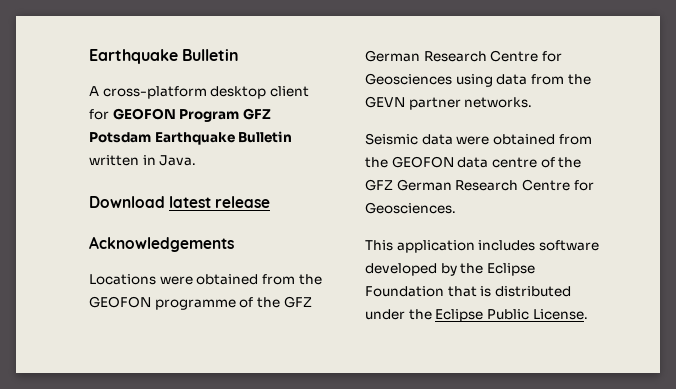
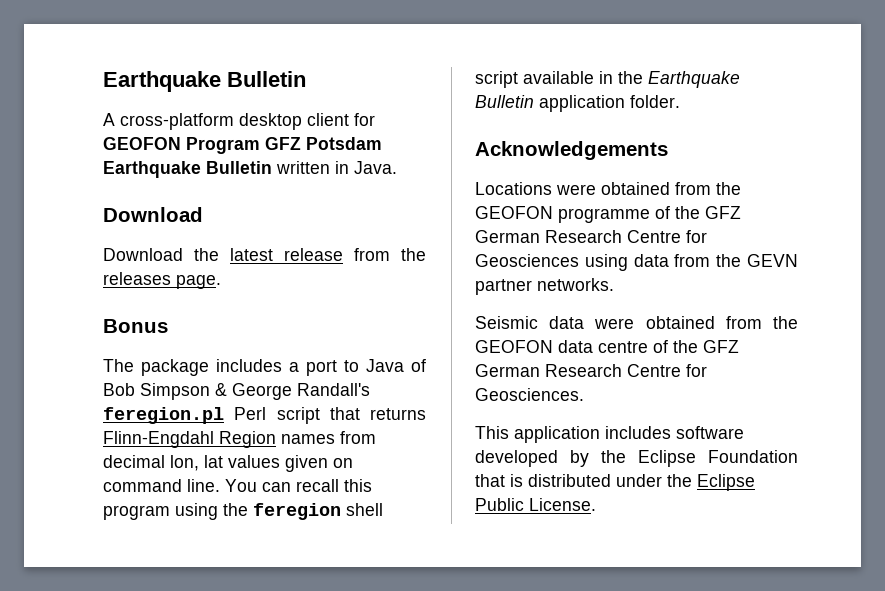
  A cross-platform desktop client for GEOFON Program GFZ Potsdam Earthquake Bulletin written in Java.
- Download latest release
+ Download
+ Download the latest release from the releases page.
+ Bonus
+ The package includes a port to Java of Bob Simpson & George Randall's feregion.pl Perl script that returns Flinn-Engdahl Region names from decimal lon, lat values given on command line. You can recall this program using the feregion shell script available in the Earthquake Bulletin application folder.

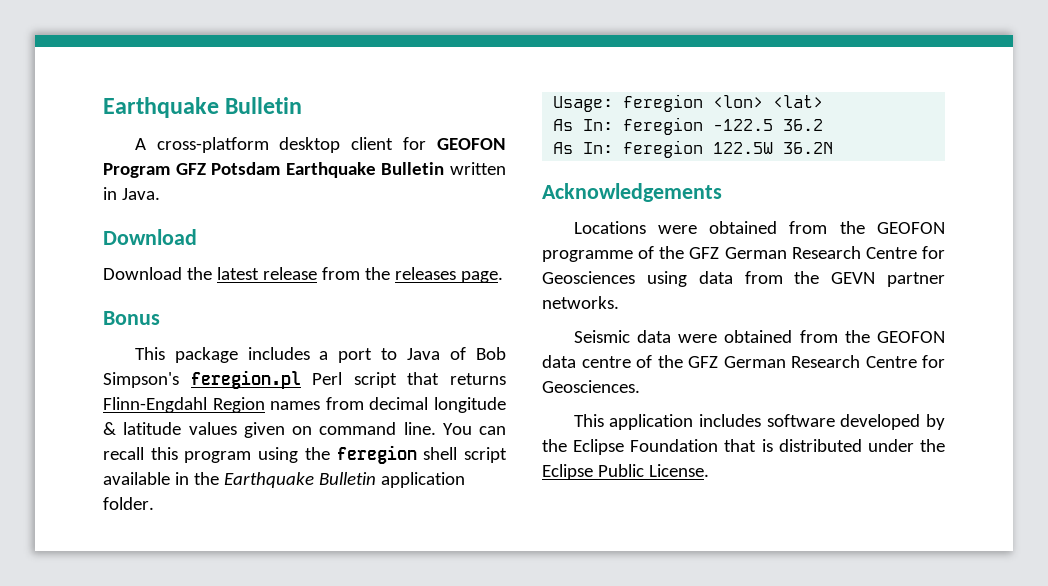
- The package includes a port to Java of Bob Simpson & George Randall's feregion.pl Perl script that returns Flinn-Engdahl Region names from decimal lon, lat values given on command line.
+ This package includes a port to Java of Bob Simpson's feregion.pl Perl script that returns Flinn-Engdahl Region names from decimal longitude & latitude values given on command line.
+ Usage: feregion <lon> <lat>
+ As In: feregion -122.5 36.2
+ As In: feregion 122.5W 36.2N

